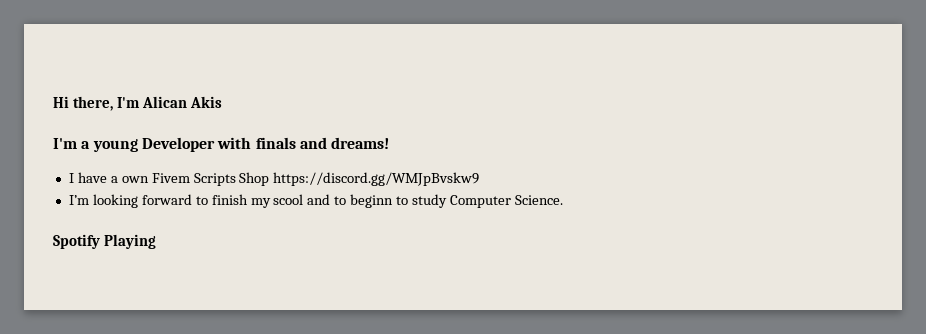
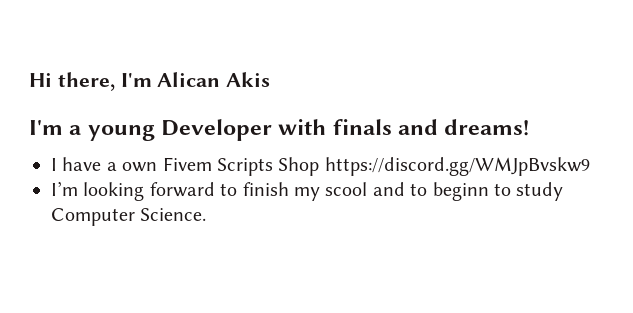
- Spotify Playing

